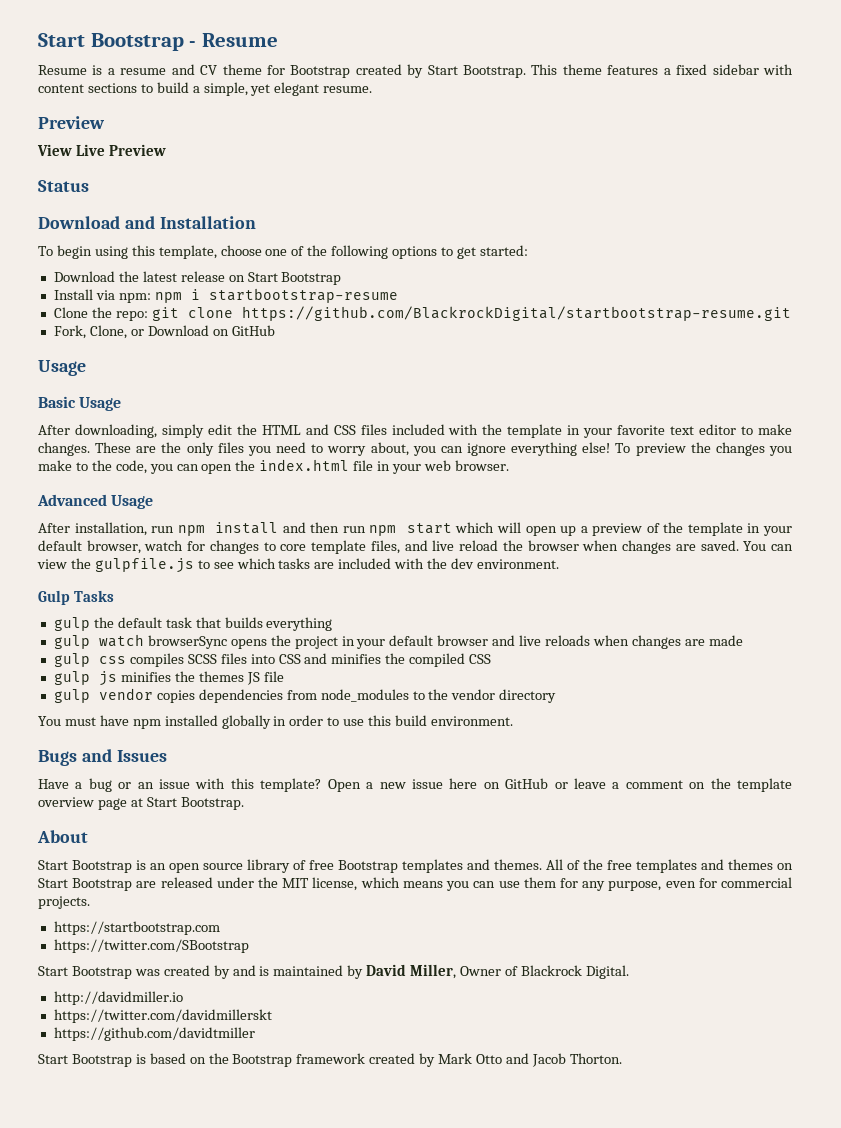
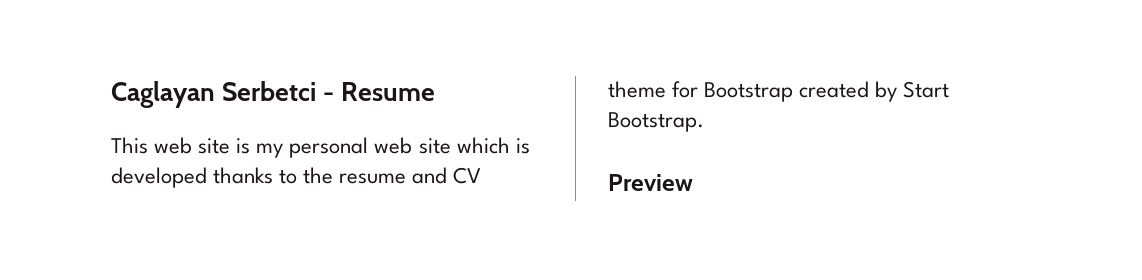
- Start Bootstrap - Resume
+ Caglayan Serbetci - Resume
- Resume is a resume and CV theme for Bootstrap created by Start Bootstrap. This theme features a fixed sidebar with content sections to build a simple, yet elegant resume.
+ This web site is my personal web site which is developed thanks to the resume and CV theme for Bootstrap created by Start Bootstrap.
  Preview
- View Live Preview
- Status
- Download and Installation
- To begin using this template, choose one of the following options to get started:
- Download the latest release on Start Bootstrap
- Install via npm: npm i startbootstrap-resume
- Clone the repo: git clone https://github.com/BlackrockDigital/startbootstrap-resume.git
- Fork, Clone, or Download on GitHub
- Usage
- Basic Usage
- After downloading, simply edit the HTML and CSS files included with the template in your favorite text editor to make changes. These are the only files you need to worry about, you can ignore everything else! To preview the changes you make to the code, you can open the index.html file in your web browser.
- Advanced Usage
- After installation, run npm install and then run npm start which will open up a preview of the template in your default browser, watch for changes to core template files, and live reload the browser when changes are saved. You can view the gulpfile.js to see which tasks are included with the dev environment.
- Gulp Tasks
- gulp the default task that builds everything
- gulp watch browserSync opens the project in your default browser and live reloads when changes are made
- gulp css compiles SCSS files into CSS and minifies the compiled CSS
- gulp js minifies the themes JS file
- gulp vendor copies dependencies from node_modules to the vendor directory
- You must have npm installed globally in order to use this build environment.
- Bugs and Issues
- Have a bug or an issue with this template? Open a new issue here on GitHub or leave a comment on the template overview page at Start Bootstrap.
- About
- Start Bootstrap is an open source library of free Bootstrap templates and themes. All of the free templates and themes on Start Bootstrap are released under the MIT license, which means you can use them for any purpose, even for commercial projects.
- https://startbootstrap.com
- https://twitter.com/SBootstrap
- Start Bootstrap was created by and is maintained by David Miller, Owner of Blackrock Digital.
- http://davidmiller.io
- https://twitter.com/davidmillerskt
- https://github.com/davidtmiller
- Start Bootstrap is based on the Bootstrap framework created by Mark Otto and Jacob Thorton.

